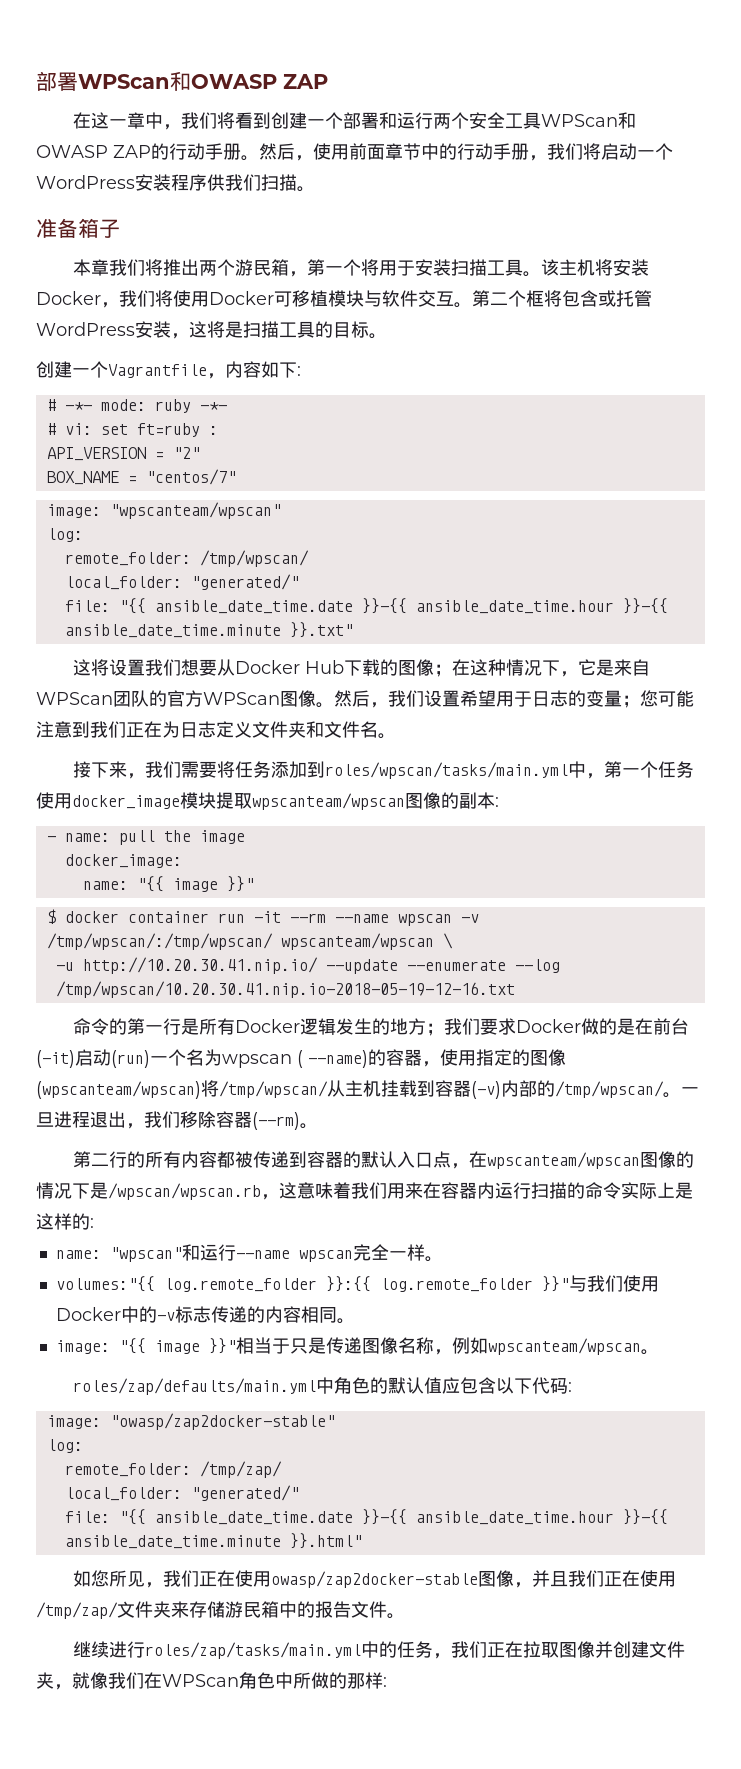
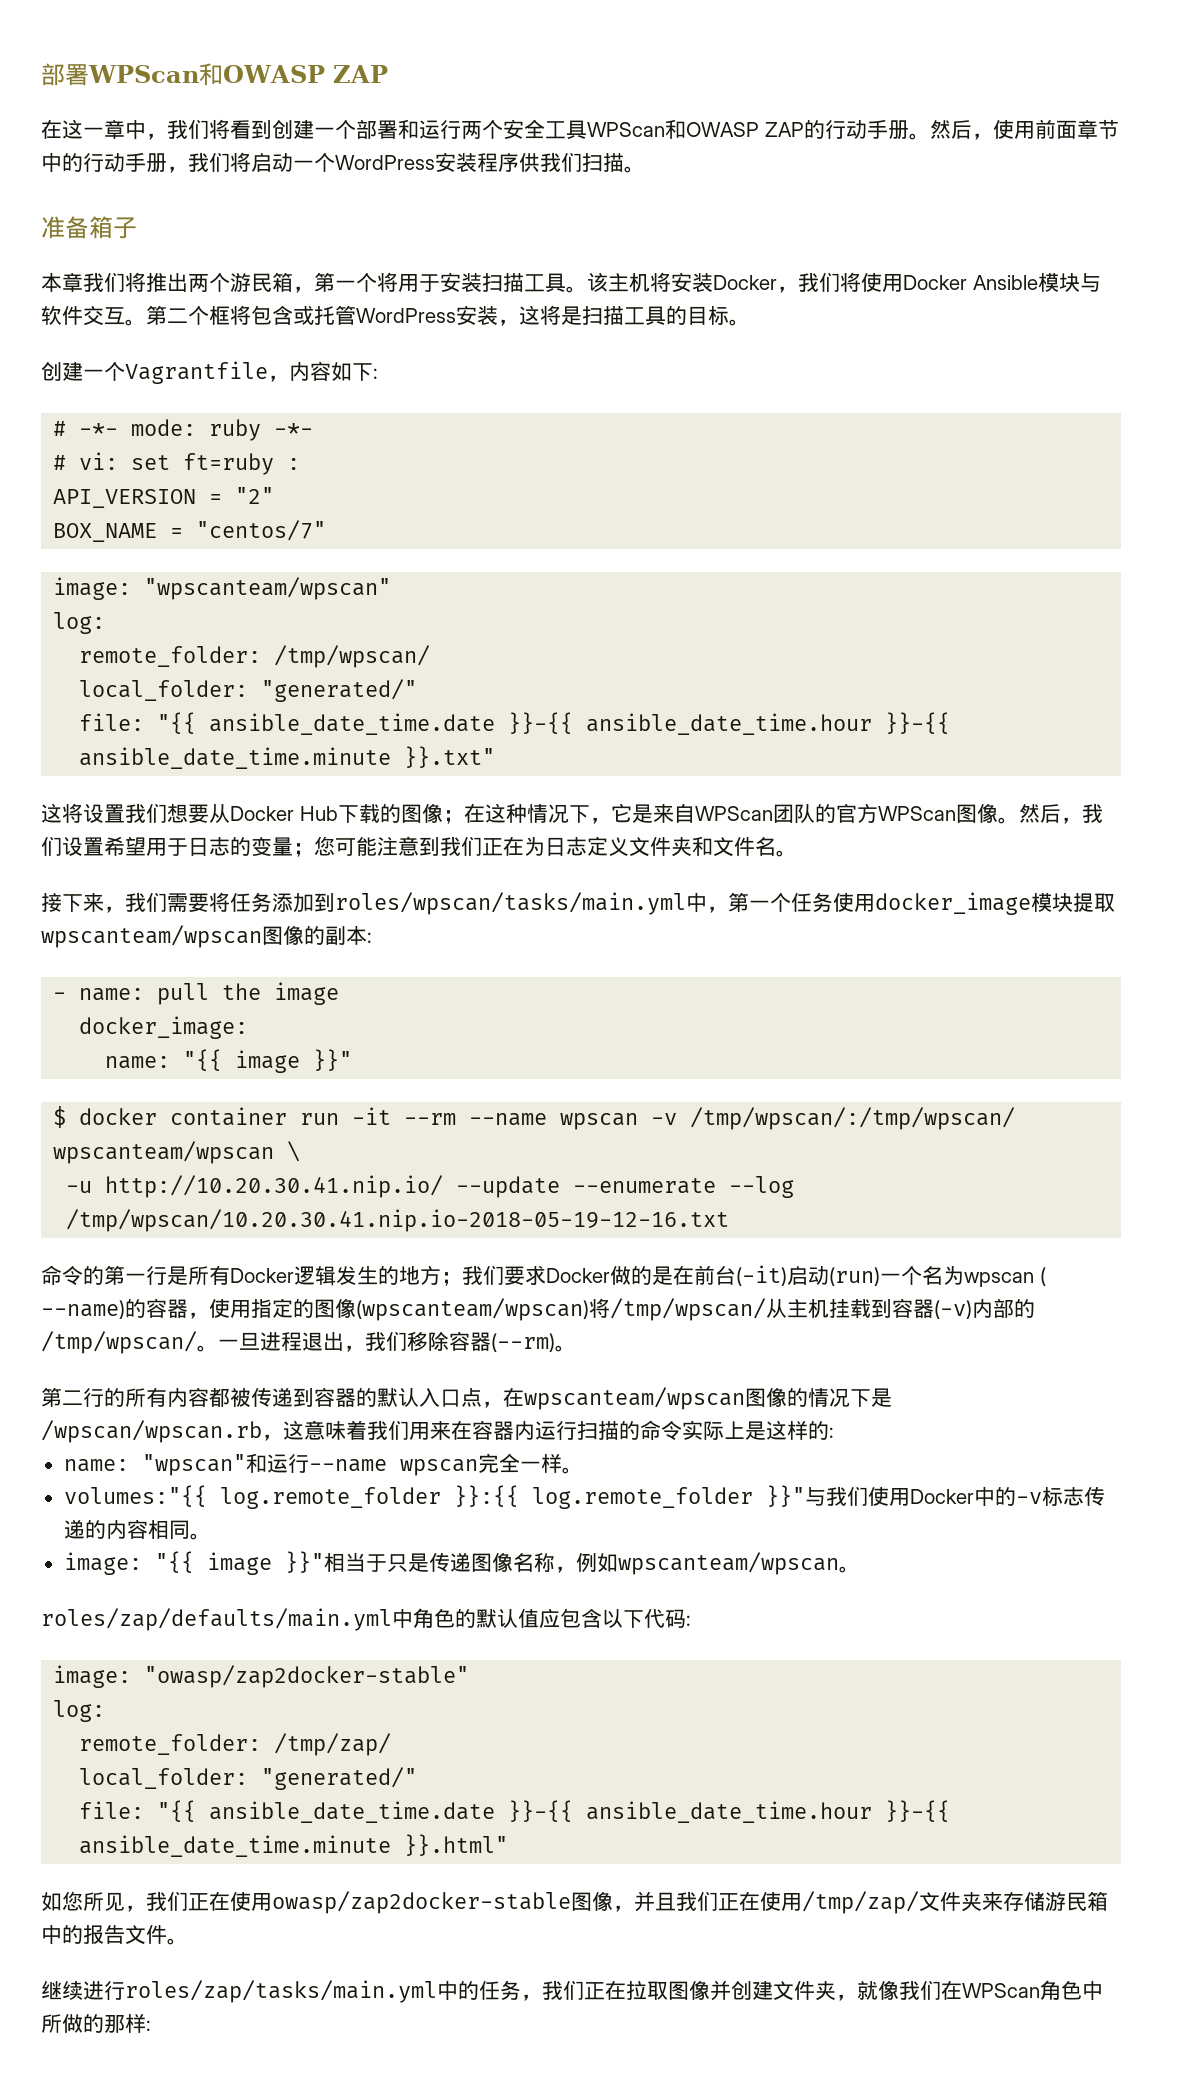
- 该主机将安装Docker，我们将使用Docker可移植模块与软件交互。
+ 该主机将安装Docker，我们将使用Docker Ansible模块与软件交互。

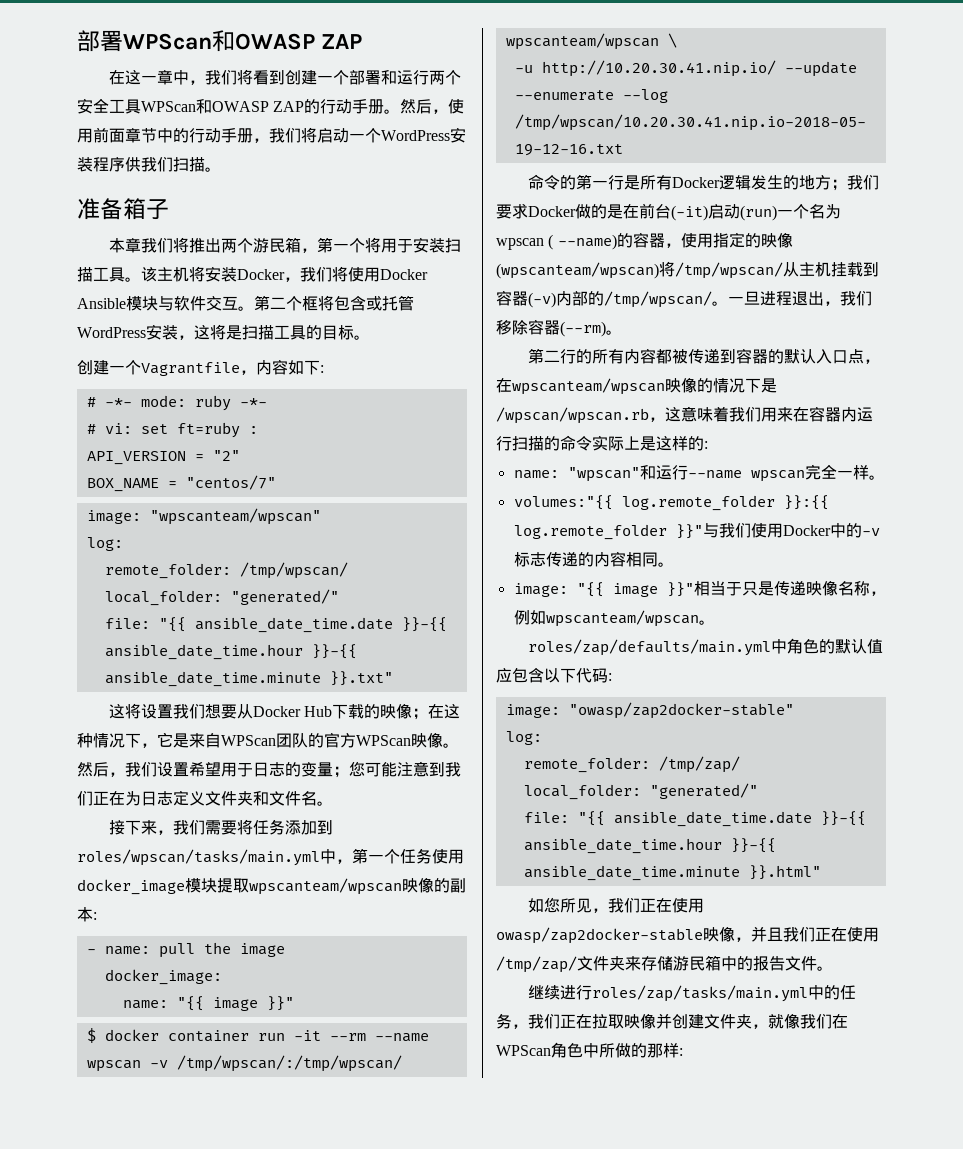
- 这将设置我们想要从Docker Hub下载的图像；在这种情况下，它是来自WPScan团队的官方WPScan图像。
+ 这将设置我们想要从Docker Hub下载的映像；在这种情况下，它是来自WPScan团队的官方WPScan映像。
- 接下来，我们需要将任务添加到roles/wpscan/tasks/main.yml中，第一个任务使用docker_image模块提取wpscanteam/wpscan图像的副本:
+ 接下来，我们需要将任务添加到roles/wpscan/tasks/main.yml中，第一个任务使用docker_image模块提取wpscanteam/wpscan映像的副本:
- 命令的第一行是所有Docker逻辑发生的地方；我们要求Docker做的是在前台(-it)启动(run)一个名为wpscan ( --name)的容器，使用指定的图像(wpscanteam/wpscan)将/tmp/wpscan/从主机挂载到容器(-v)内部的/tmp/wpscan/。
+ 命令的第一行是所有Docker逻辑发生的地方；我们要求Docker做的是在前台(-it)启动(run)一个名为wpscan ( --name)的容器，使用指定的映像(wpscanteam/wpscan)将/tmp/wpscan/从主机挂载到容器(-v)内部的/tmp/wpscan/。
- 第二行的所有内容都被传递到容器的默认入口点，在wpscanteam/wpscan图像的情况下是/wpscan/wpscan.rb，这意味着我们用来在容器内运行扫描的命令实际上是这样的:
+ 第二行的所有内容都被传递到容器的默认入口点，在wpscanteam/wpscan映像的情况下是/wpscan/wpscan.rb，这意味着我们用来在容器内运行扫描的命令实际上是这样的:
- image: "{{ image }}"相当于只是传递图像名称，例如wpscanteam/wpscan。
+ image: "{{ image }}"相当于只是传递映像名称，例如wpscanteam/wpscan。
- 如您所见，我们正在使用owasp/zap2docker-stable图像，并且我们正在使用/tmp/zap/文件夹来存储游民箱中的报告文件。
+ 如您所见，我们正在使用owasp/zap2docker-stable映像，并且我们正在使用/tmp/zap/文件夹来存储游民箱中的报告文件。
- 继续进行roles/zap/tasks/main.yml中的任务，我们正在拉取图像并创建文件夹，就像我们在WPScan角色中所做的那样:
+ 继续进行roles/zap/tasks/main.yml中的任务，我们正在拉取映像并创建文件夹，就像我们在WPScan角色中所做的那样:

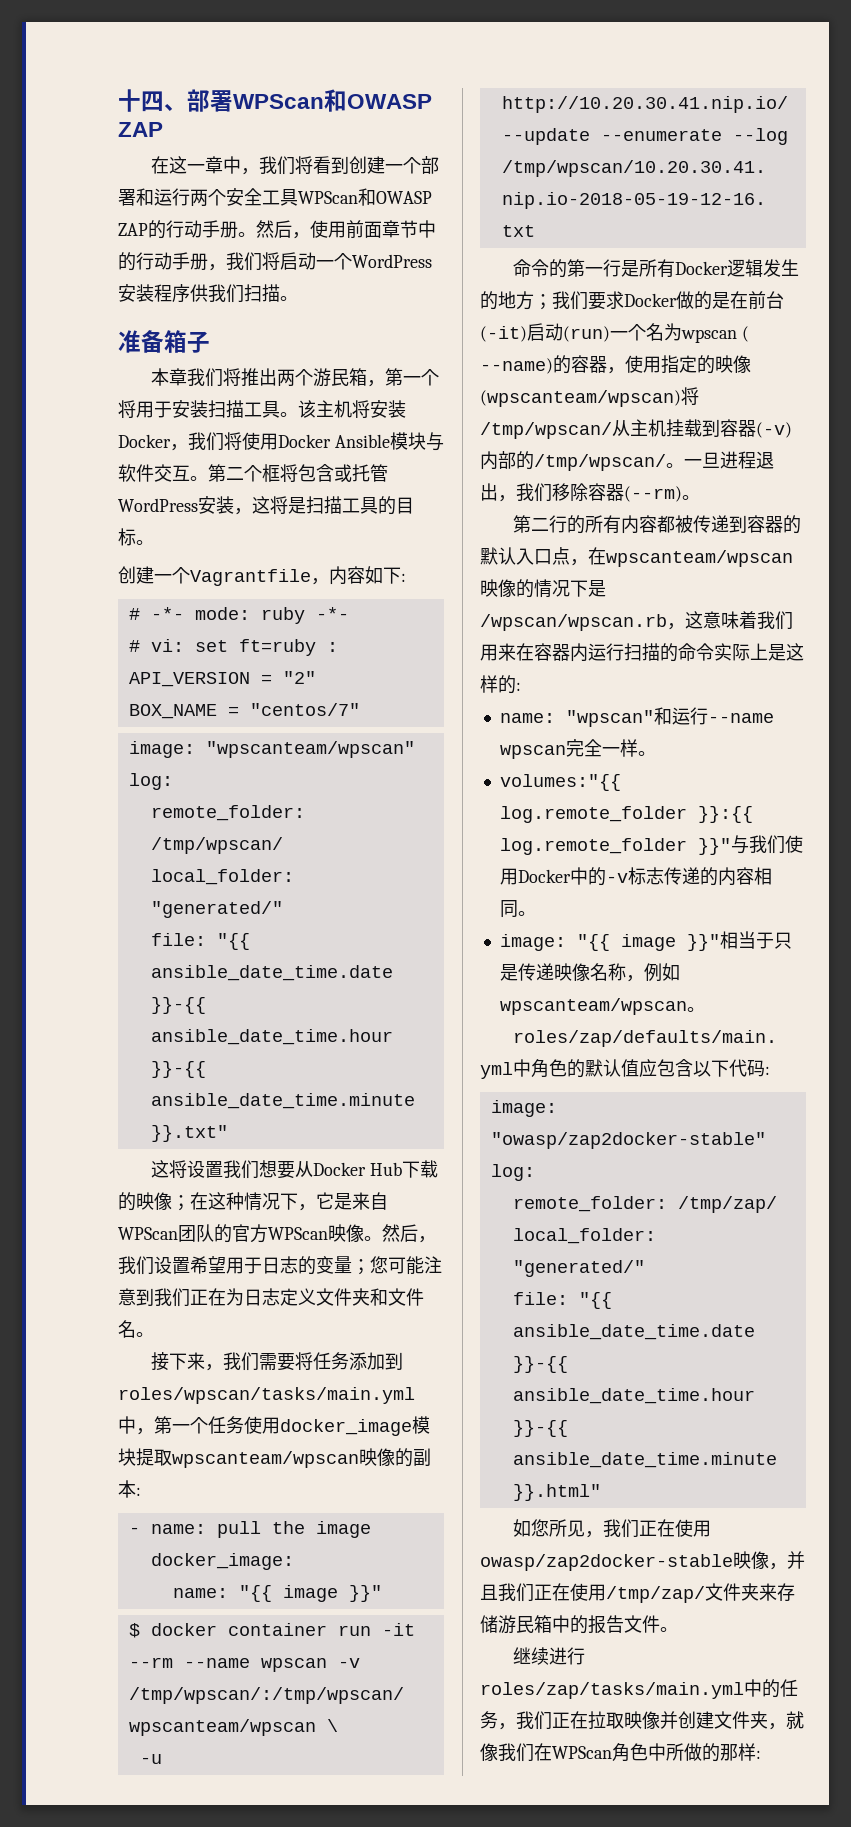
- 部署WPScan和OWASP ZAP
+ 十四、部署WPScan和OWASP ZAP

